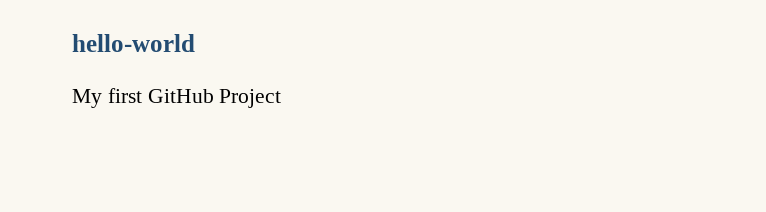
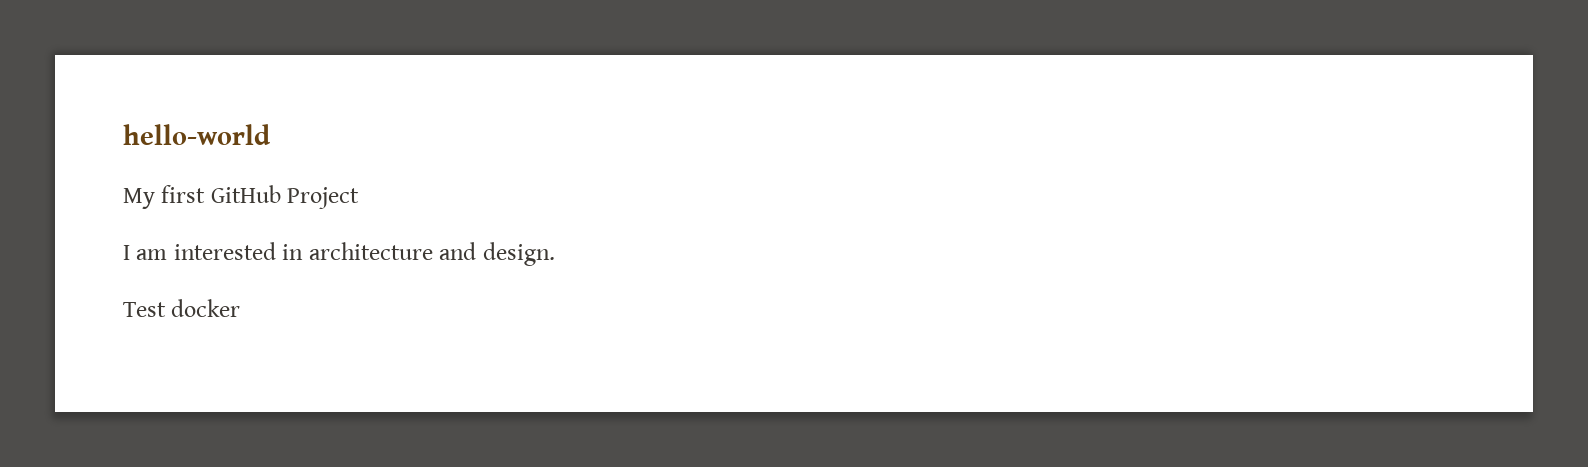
+ I am interested in architecture and design.
+ Test docker

